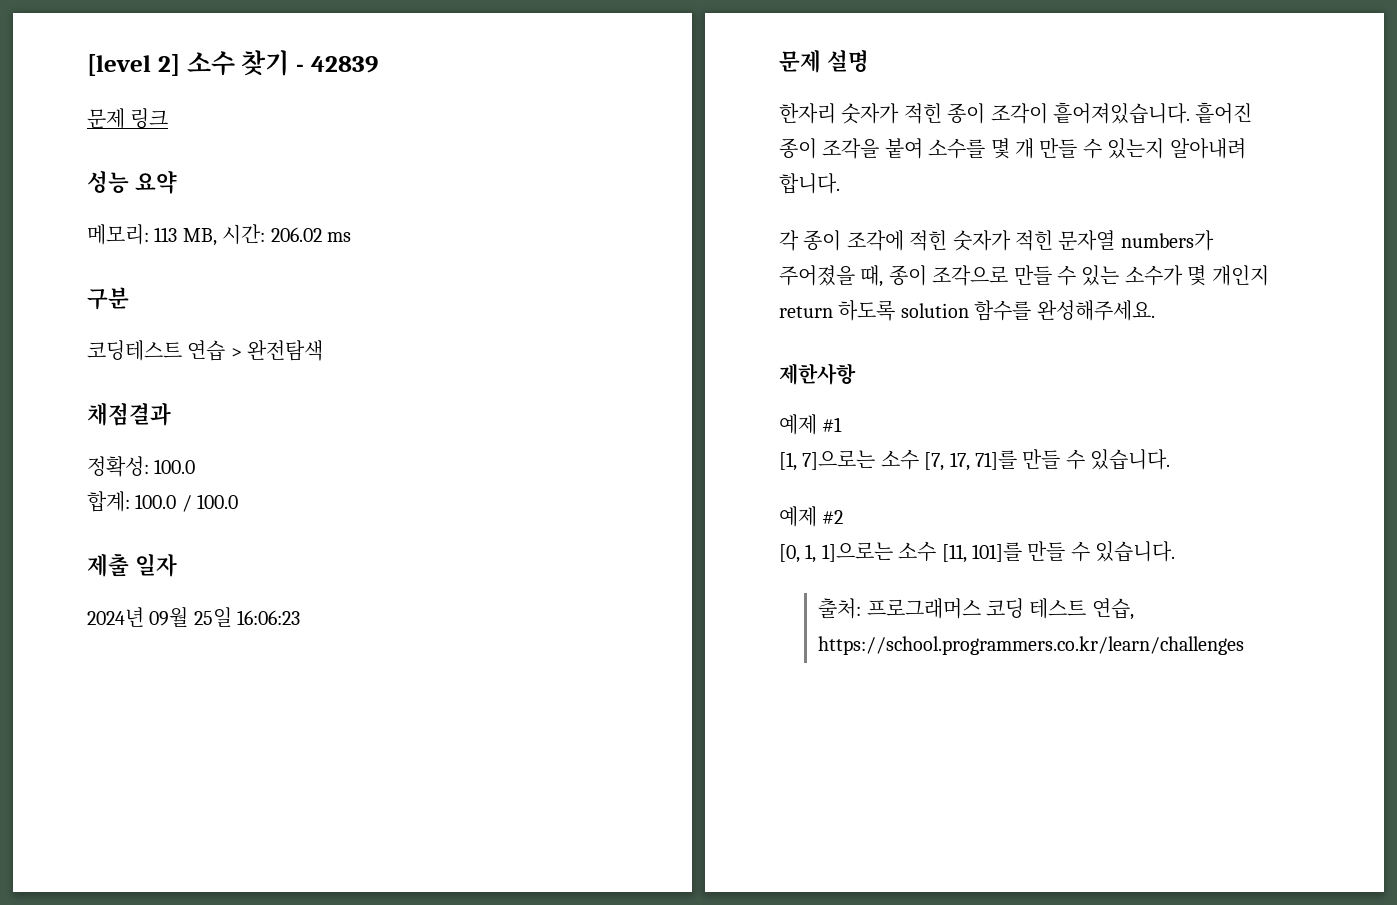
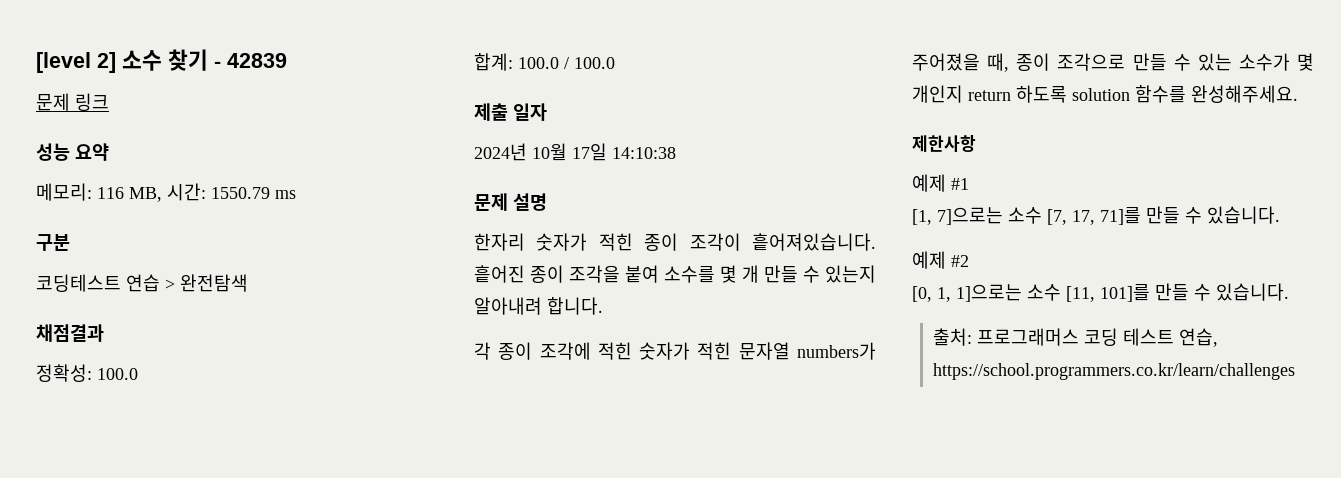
- 메모리: 113 MB, 시간: 206.02 ms
+ 메모리: 116 MB, 시간: 1550.79 ms
- 2024년 09월 25일 16:06:23
+ 2024년 10월 17일 14:10:38

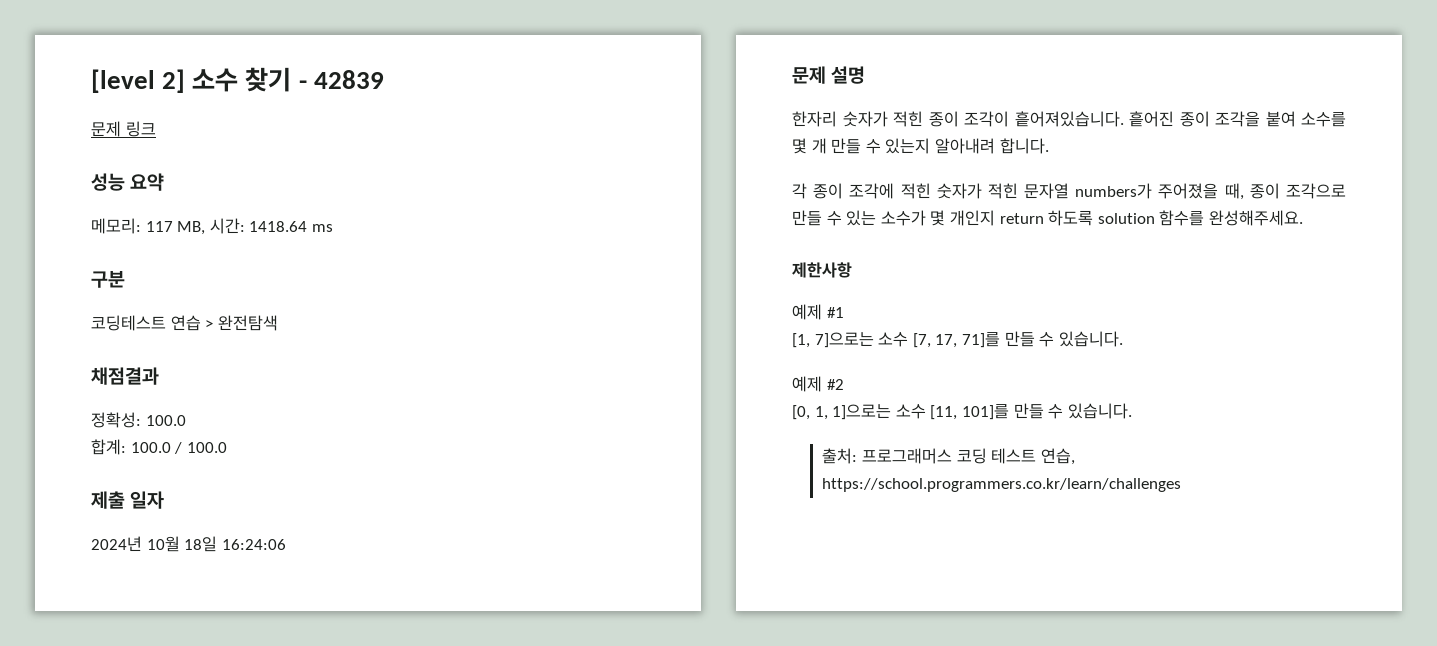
- 메모리: 116 MB, 시간: 1550.79 ms
+ 메모리: 117 MB, 시간: 1418.64 ms
- 2024년 10월 17일 14:10:38
+ 2024년 10월 18일 16:24:06

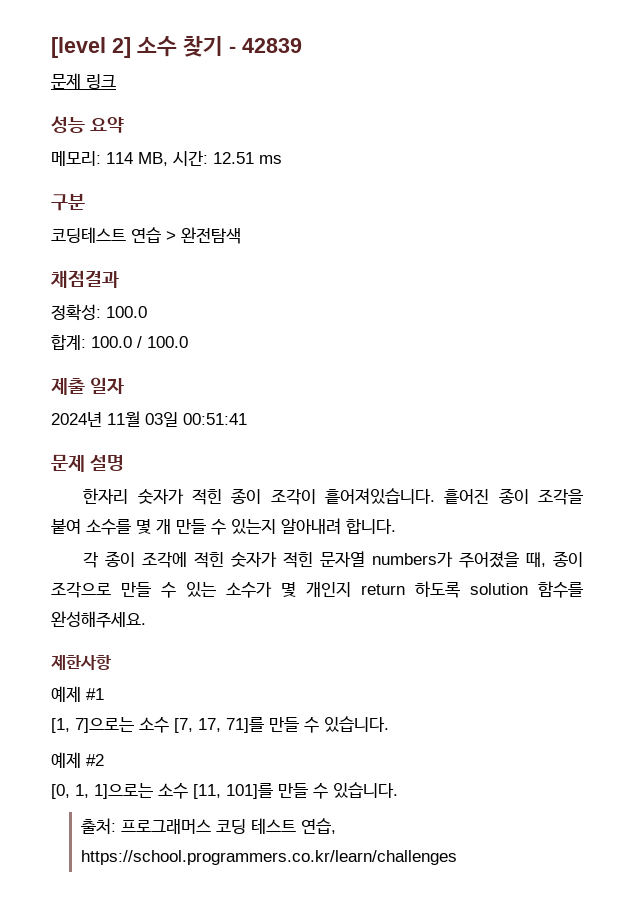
- 메모리: 117 MB, 시간: 1418.64 ms
+ 메모리: 114 MB, 시간: 12.51 ms
- 2024년 10월 18일 16:24:06
+ 2024년 11월 03일 00:51:41

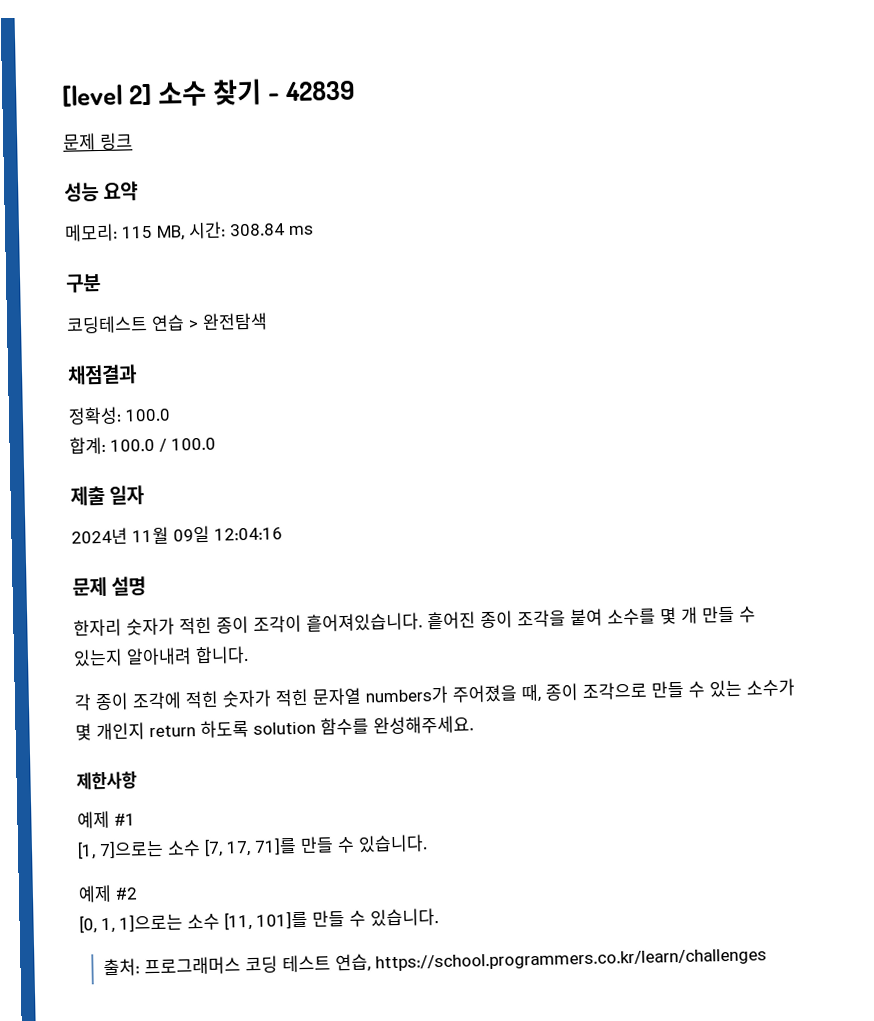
- 메모리: 114 MB, 시간: 12.51 ms
+ 메모리: 115 MB, 시간: 308.84 ms
- 2024년 11월 03일 00:51:41
+ 2024년 11월 09일 12:04:16

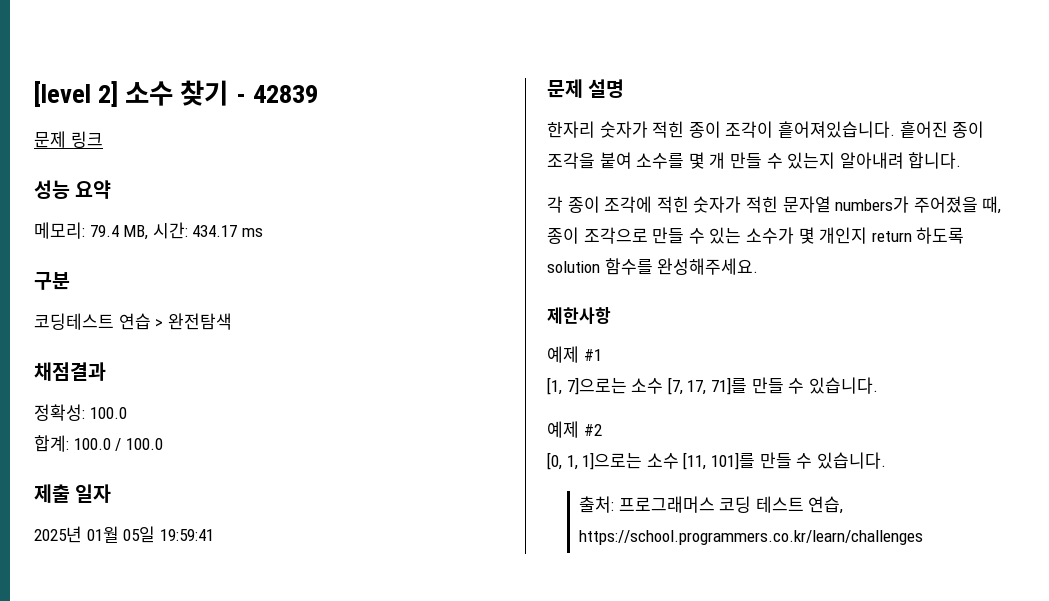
- 메모리: 115 MB, 시간: 308.84 ms
+ 메모리: 79.4 MB, 시간: 434.17 ms
- 2024년 11월 09일 12:04:16
+ 2025년 01월 05일 19:59:41

